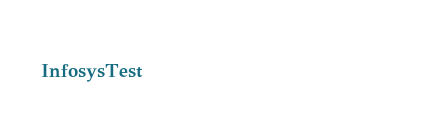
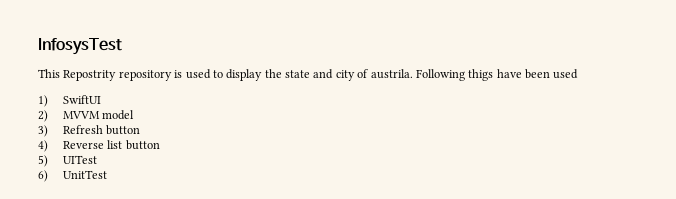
+ This Repostrity repository is used to display the state and city of austrila. Following thigs have been used
+ 1) SwiftUI
+ 2) MVVM model
+ 3) Refresh button
+ 4) Reverse list button
+ 5) UITest
+ 6) UnitTest

